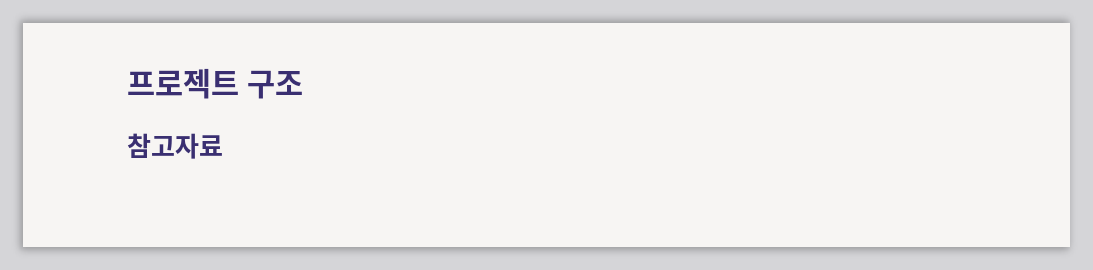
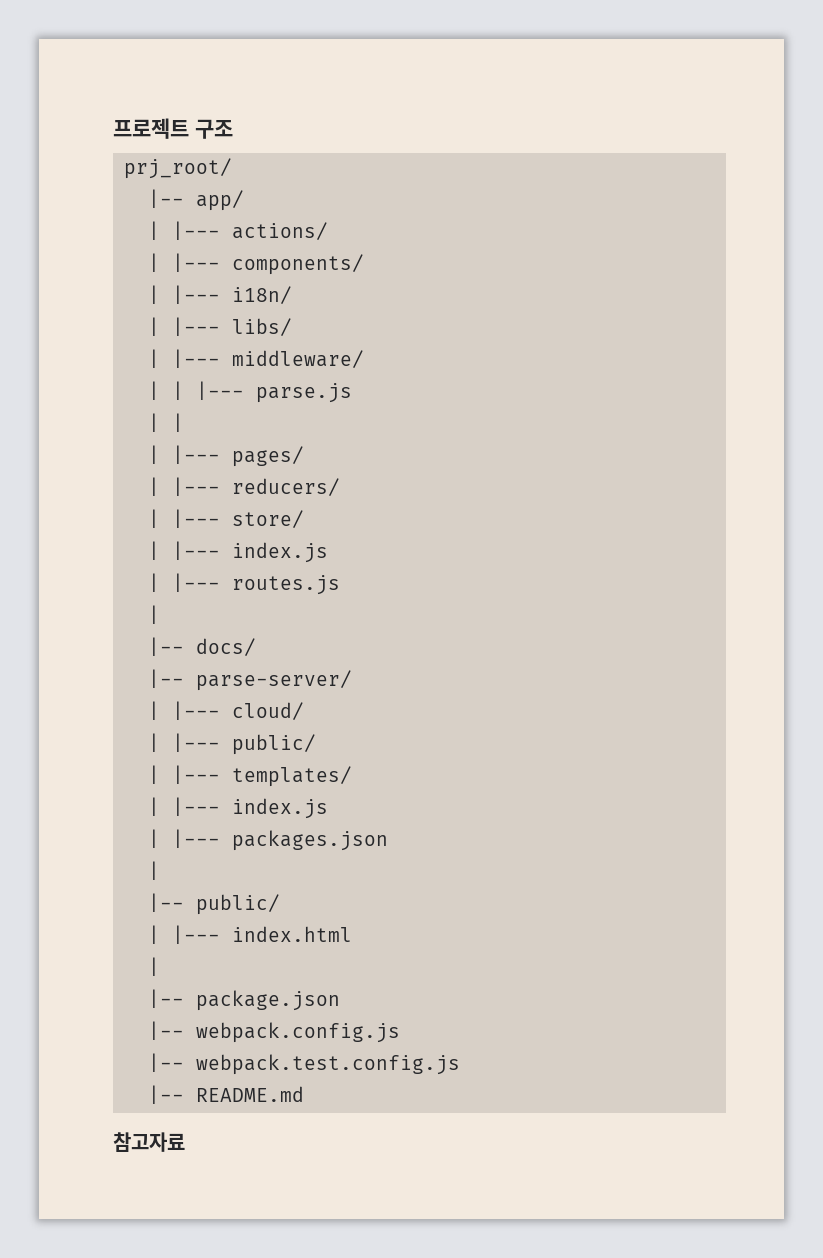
+ prj_root/
+ |-- app/
+ | |--- actions/
+ | |--- components/
+ | |--- i18n/
+ | |--- libs/
+ | |--- middleware/
+ | | |--- parse.js
+ | |
+ | |--- pages/
+ | |--- reducers/
+ | |--- store/
+ | |--- index.js
+ | |--- routes.js
+ |
+ |-- docs/
+ |-- parse-server/
+ | |--- cloud/
+ | |--- public/
+ | |--- templates/
+ | |--- index.js
+ | |--- packages.json
+ |
+ |-- public/
+ | |--- index.html
+ |
+ |-- package.json
+ |-- webpack.config.js
+ |-- webpack.test.config.js
+ |-- README.md

